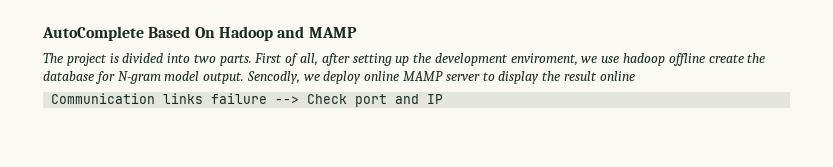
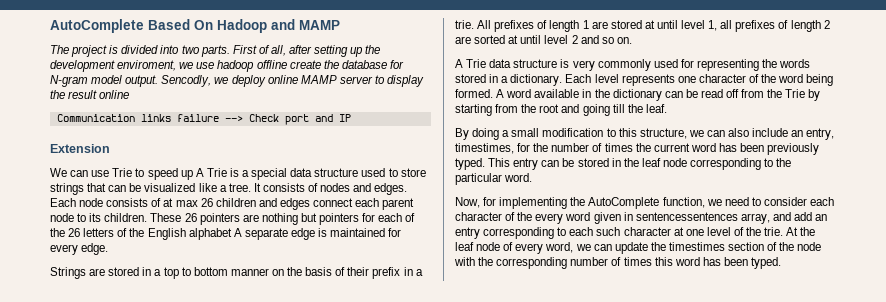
+ Extension
+ We can use Trie to speed up A Trie is a special data structure used to store strings that can be visualized like a tree. It consists of nodes and edges. Each node consists of at max 26 children and edges connect each parent node to its children. These 26 pointers are nothing but pointers for each of the 26 letters of the English alphabet A separate edge is maintained for every edge.
+ Strings are stored in a top to bottom manner on the basis of their prefix in a trie. All prefixes of length 1 are stored at until level 1, all prefixes of length 2 are sorted at until level 2 and so on.
+ A Trie data structure is very commonly used for representing the words stored in a dictionary. Each level represents one character of the word being formed. A word available in the dictionary can be read off from the Trie by starting from the root and going till the leaf.
+ By doing a small modification to this structure, we can also include an entry, timestimes, for the number of times the current word has been previously typed. This entry can be stored in the leaf node corresponding to the particular word.
+ Now, for implementing the AutoComplete function, we need to consider each character of the every word given in sentencessentences array, and add an entry corresponding to each such character at one level of the trie. At the leaf node of every word, we can update the timestimes section of the node with the corresponding number of times this word has been typed.

